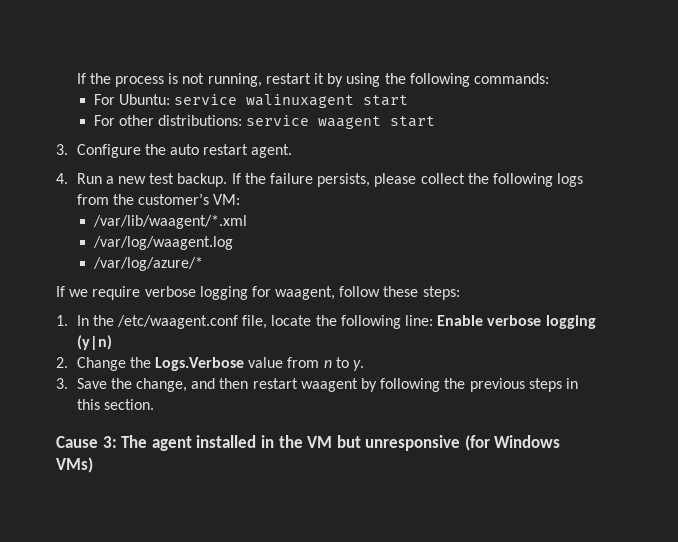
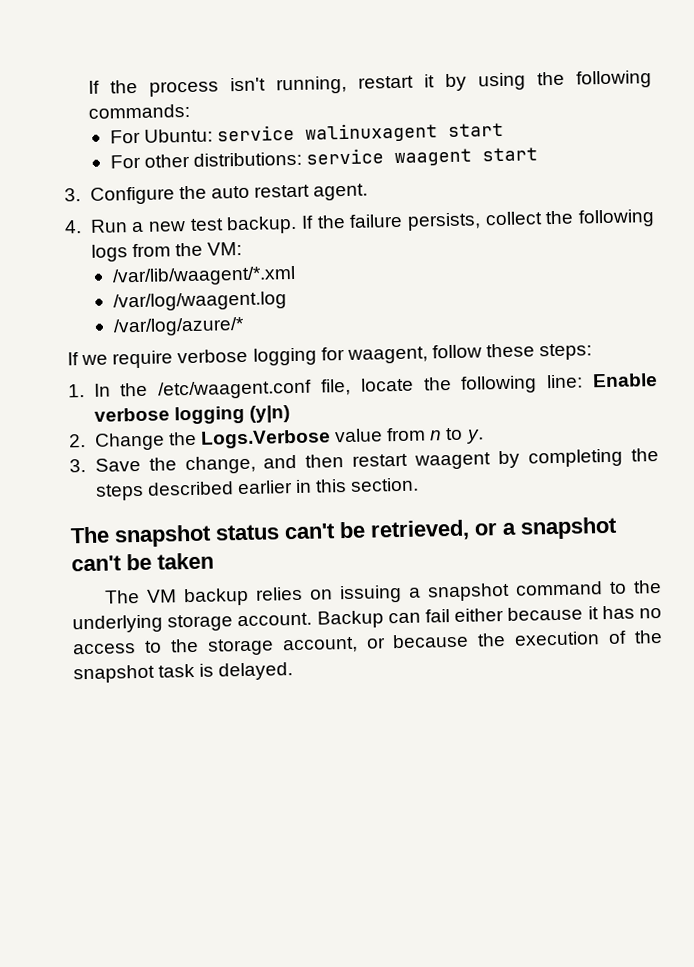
- If the process is not running, restart it by using the following commands:
+ If the process isn't running, restart it by using the following commands:
- If the failure persists, please collect the following logs from the customer’s VM:
+ If the failure persists, collect the following logs from the VM:
- 3. Save the change, and then restart waagent by following the previous steps in this section.
- Cause 3: The agent installed in the VM but unresponsive (for Windows VMs)
+ 3. Save the change, and then restart waagent by completing the steps described earlier in this section.
+ The snapshot status can't be retrieved, or a snapshot can't be taken
+ The VM backup relies on issuing a snapshot command to the underlying storage account. Backup can fail either because it has no access to the storage account, or because the execution of the snapshot task is delayed.

